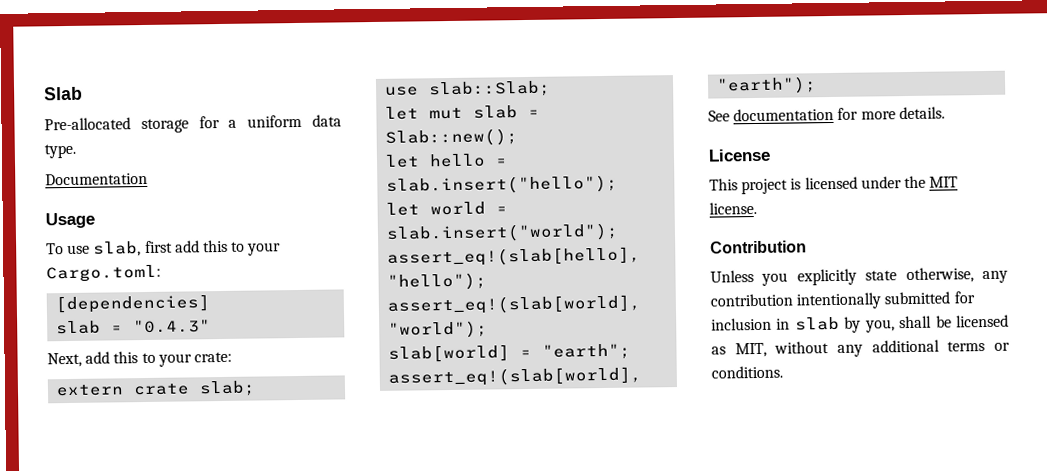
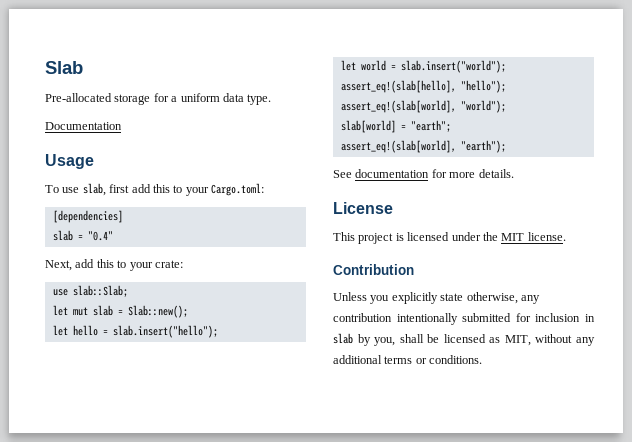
- slab = "0.4.3"
+ slab = "0.4"
- extern crate slab;

